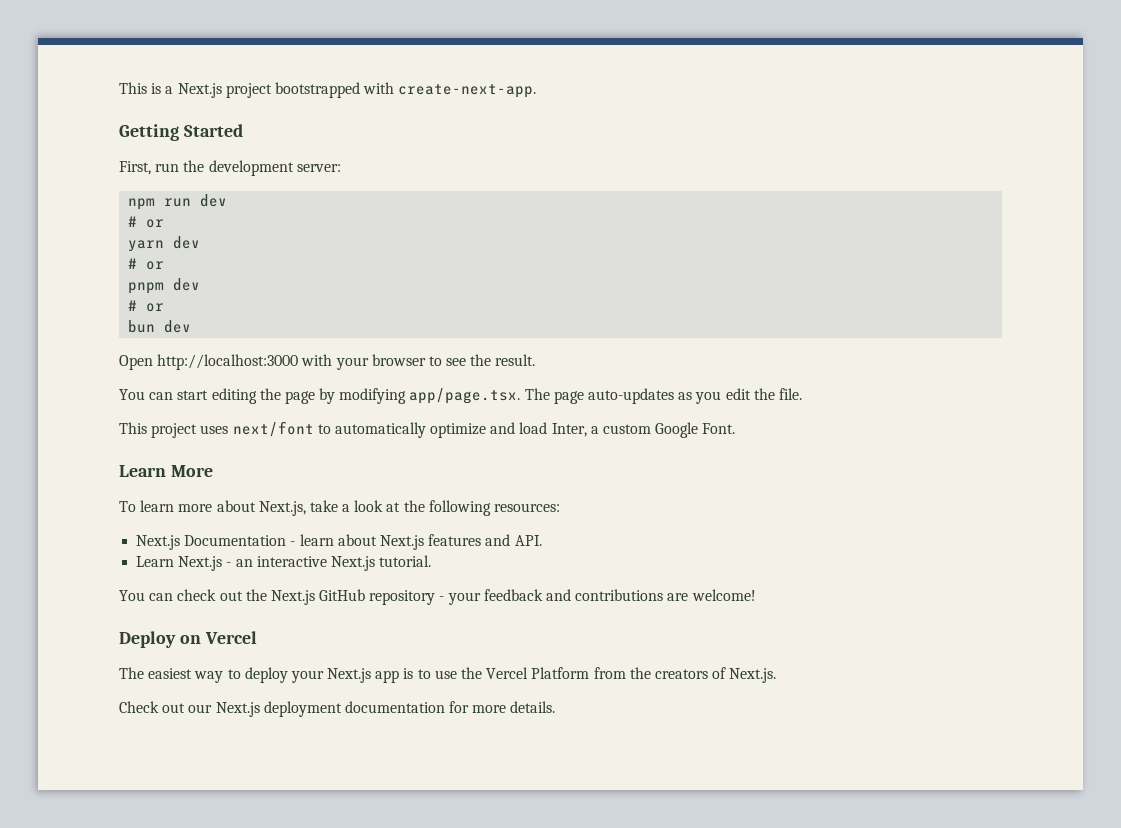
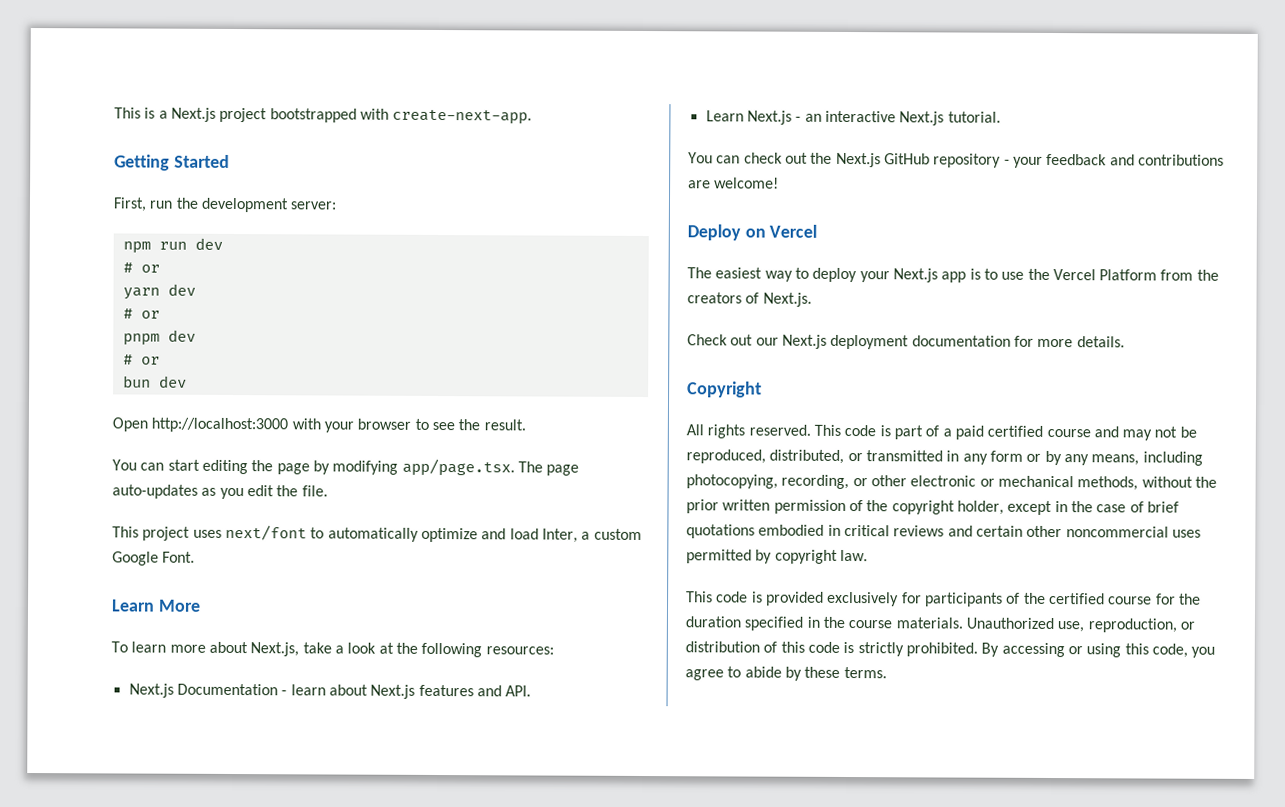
+ Copyright
+ All rights reserved. This code is part of a paid certified course and may not be reproduced, distributed, or transmitted in any form or by any means, including photocopying, recording, or other electronic or mechanical methods, without the prior written permission of the copyright holder, except in the case of brief quotations embodied in critical reviews and certain other noncommercial uses permitted by copyright law.
+ This code is provided exclusively for participants of the certified course for the duration specified in the course materials. Unauthorized use, reproduction, or distribution of this code is strictly prohibited. By accessing or using this code, you agree to abide by these terms.

